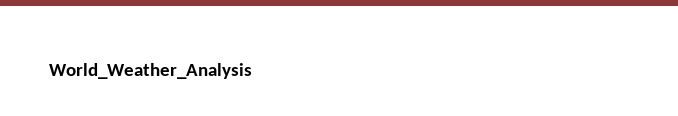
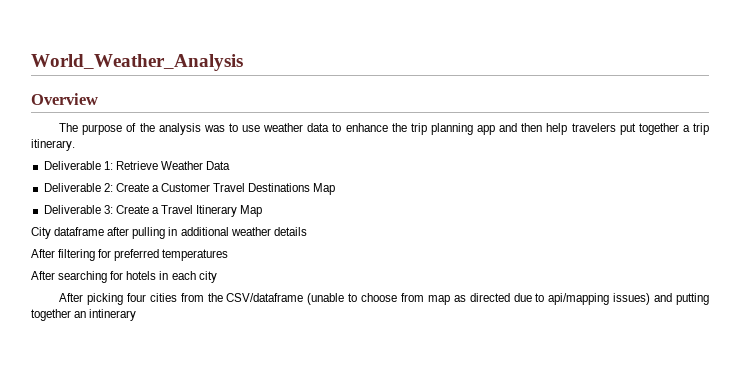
+ Overview
+ The purpose of the analysis was to use weather data to enhance the trip planning app and then help travelers put together a trip itinerary.
+ Deliverable 1: Retrieve Weather Data
+ Deliverable 2: Create a Customer Travel Destinations Map
+ Deliverable 3: Create a Travel Itinerary Map
+ City dataframe after pulling in additional weather details
+ After filtering for preferred temperatures
+ After searching for hotels in each city
+ After picking four cities from the CSV/dataframe (unable to choose from map as directed due to api/mapping issues) and putting together an intinerary

